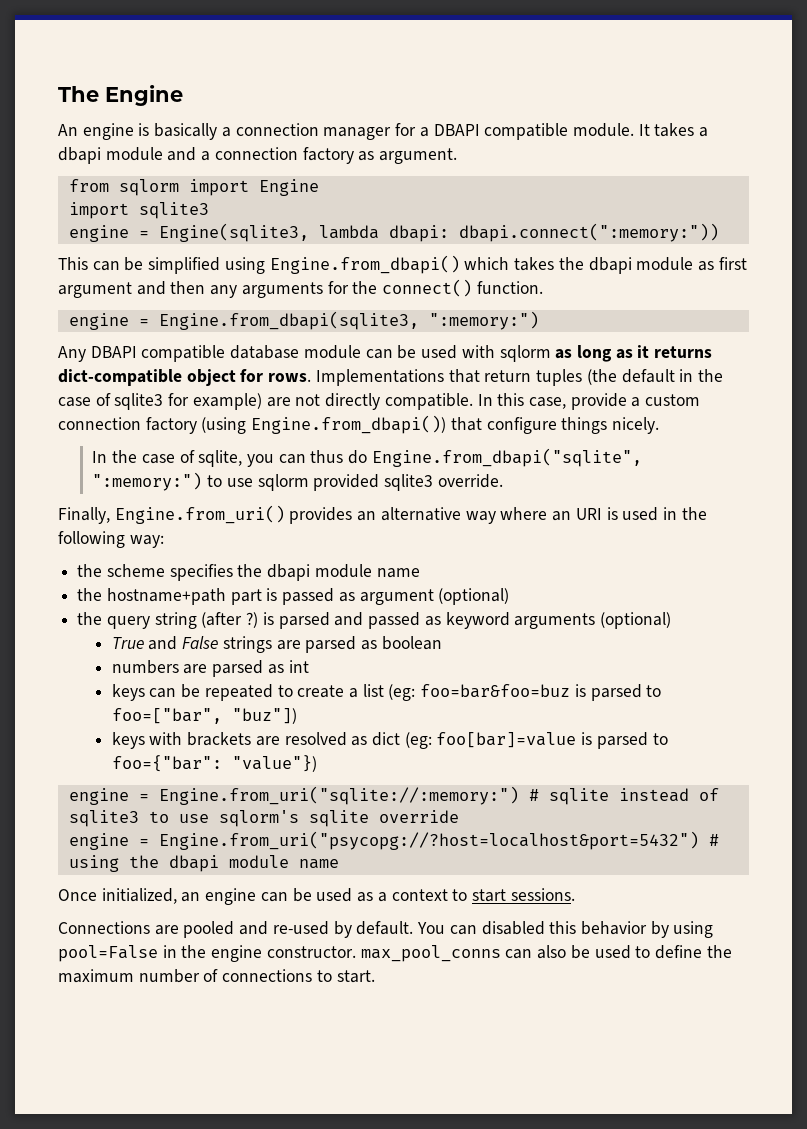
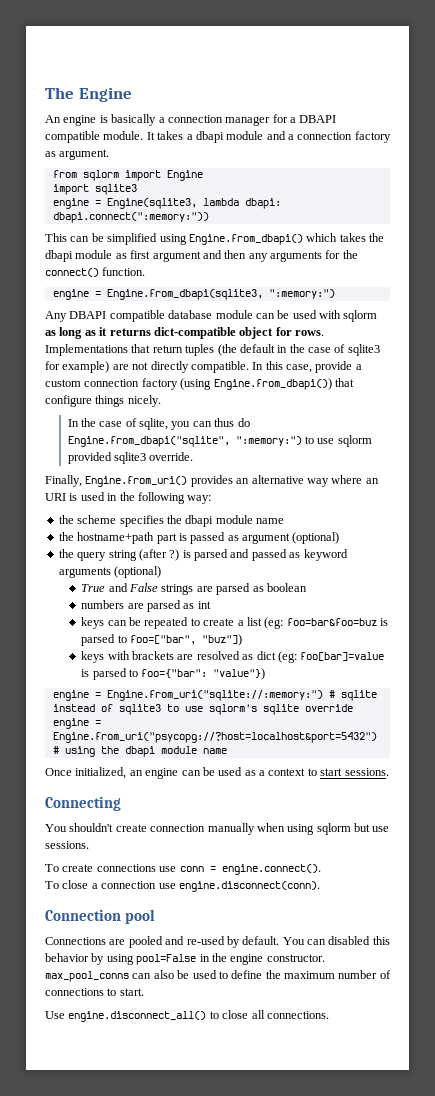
+ Connecting
+ You shouldn't create connection manually when using sqlorm but use sessions.
+ To create connections use conn = engine.connect().
+ To close a connection use engine.disconnect(conn).
+ Connection pool
+ Use engine.disconnect_all() to close all connections.

